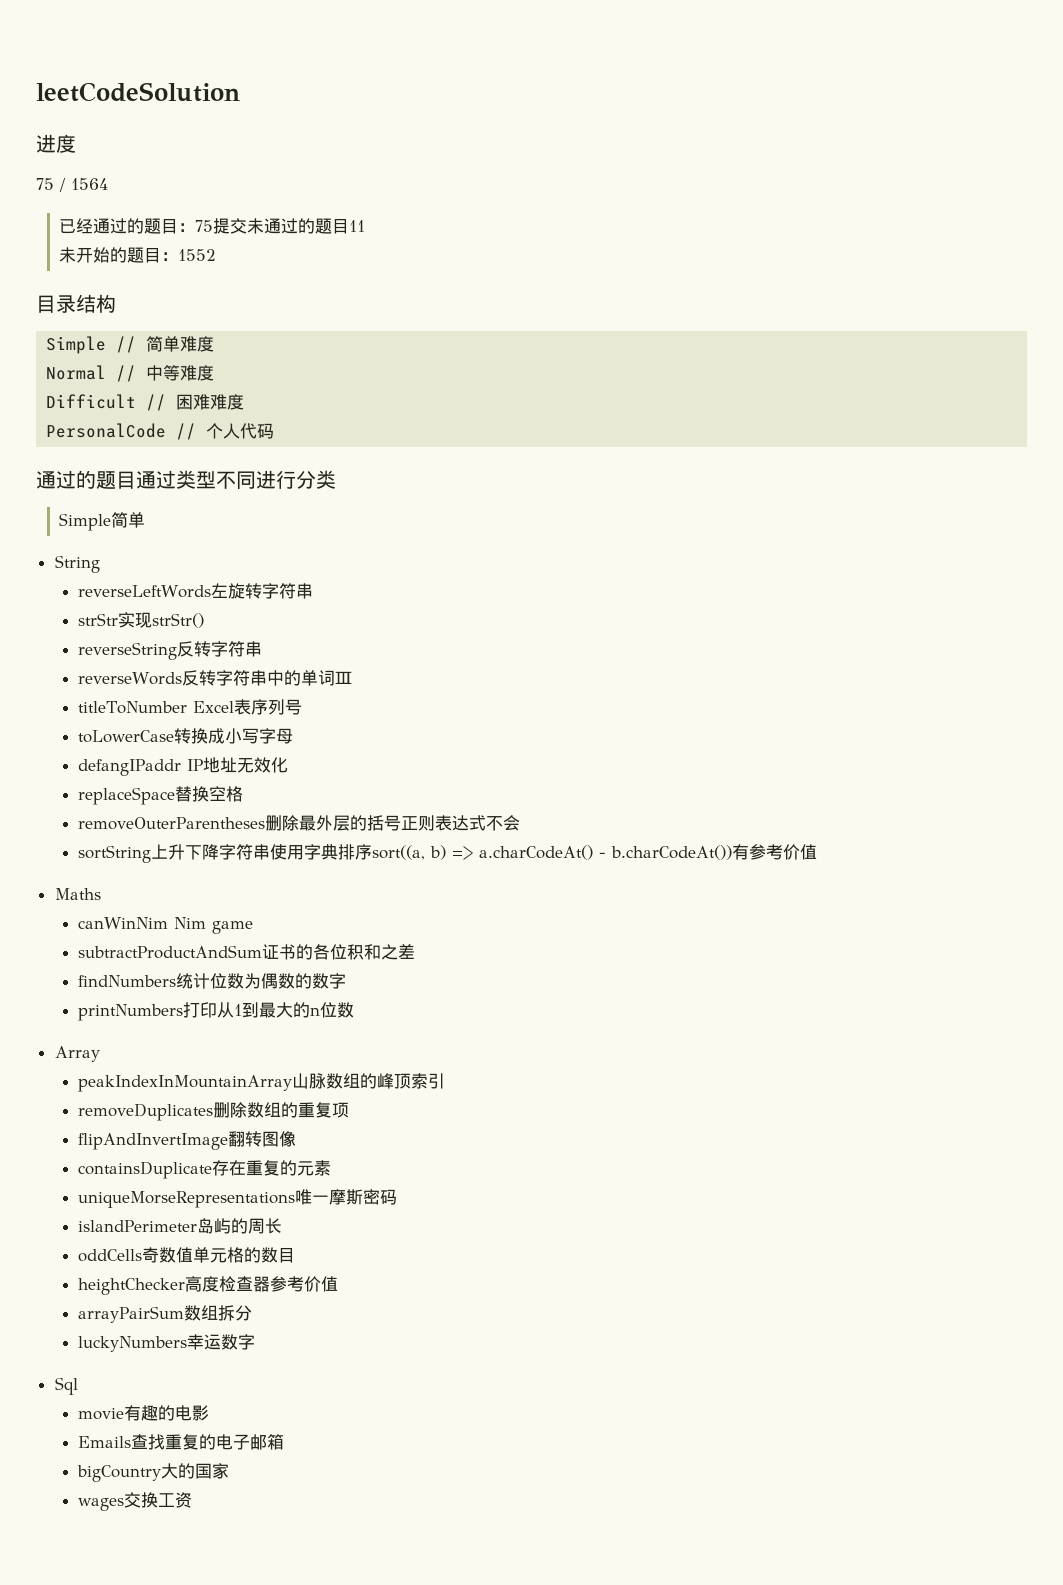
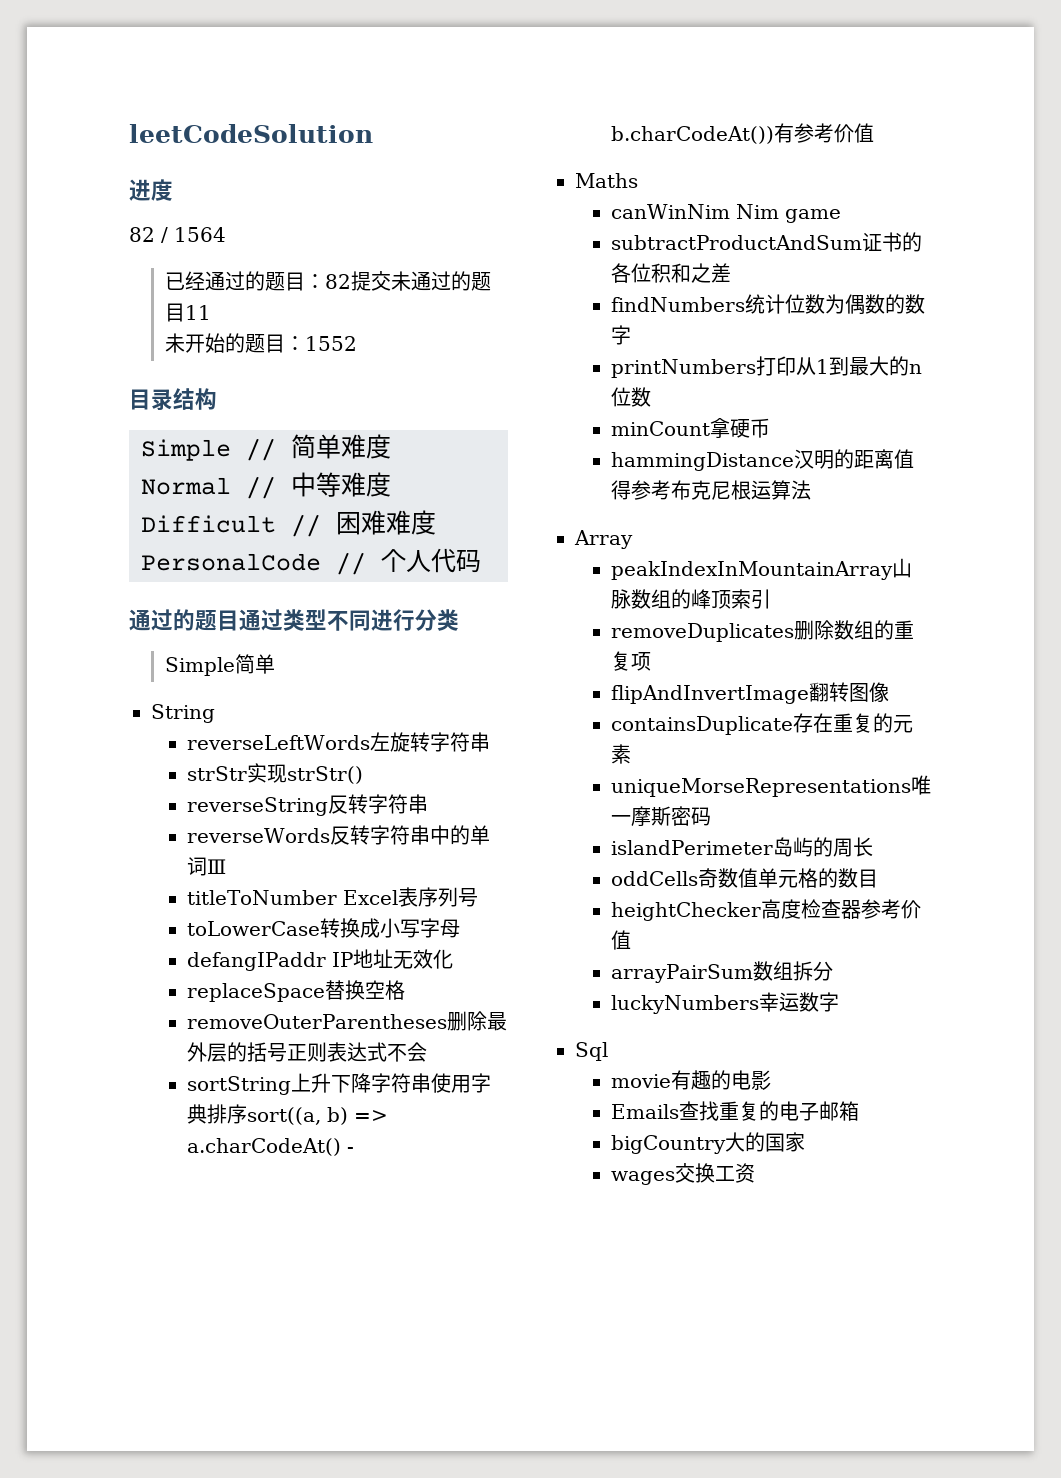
- 75 / 1564
+ 82 / 1564
- 已经通过的题目：75提交未通过的题目11
+ 已经通过的题目：82提交未通过的题目11
+ minCount拿硬币
+ hammingDistance汉明的距离值得参考布克尼根运算法

